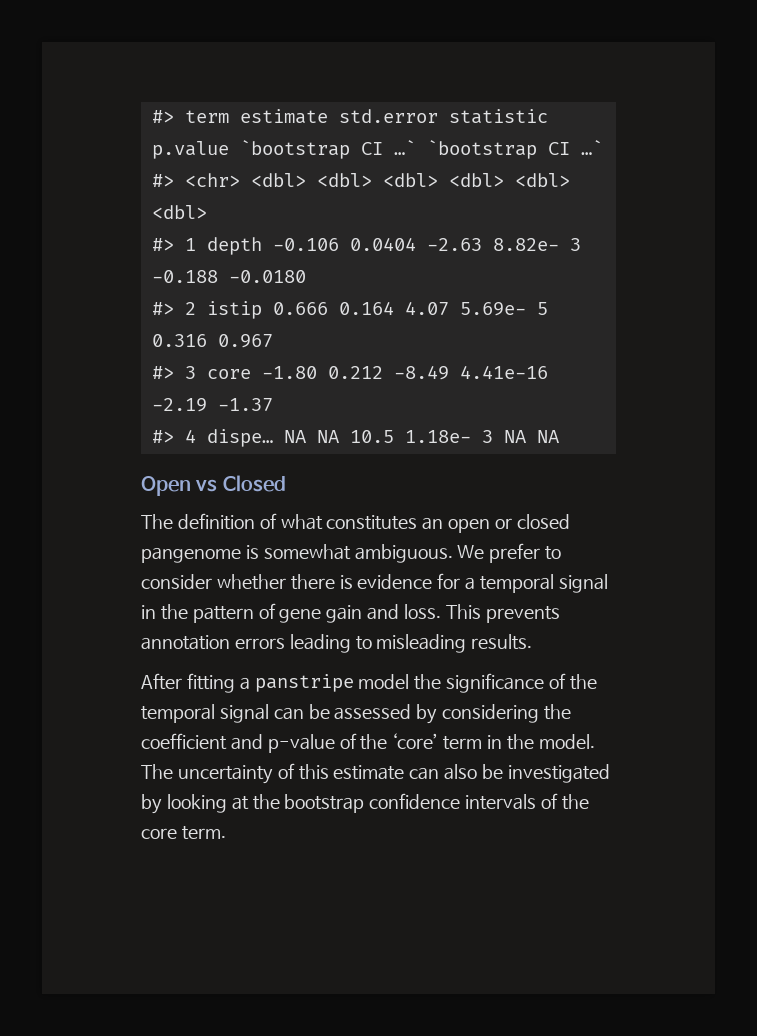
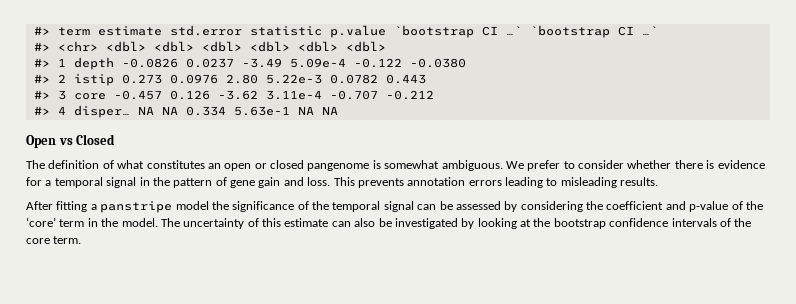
- #> 1 depth -0.106 0.0404 -2.63 8.82e- 3 -0.188 -0.0180
- #> 2 istip 0.666 0.164 4.07 5.69e- 5 0.316 0.967
- #> 3 core -1.80 0.212 -8.49 4.41e-16 -2.19 -1.37
+ #> 1 depth -0.0826 0.0237 -3.49 5.09e-4 -0.122 -0.0380
+ #> 2 istip 0.273 0.0976 2.80 5.22e-3 0.0782 0.443
+ #> 3 core -0.457 0.126 -3.62 3.11e-4 -0.707 -0.212
- #> 4 dispe… NA NA 10.5 1.18e- 3 NA NA
+ #> 4 disper… NA NA 0.334 5.63e-1 NA NA

